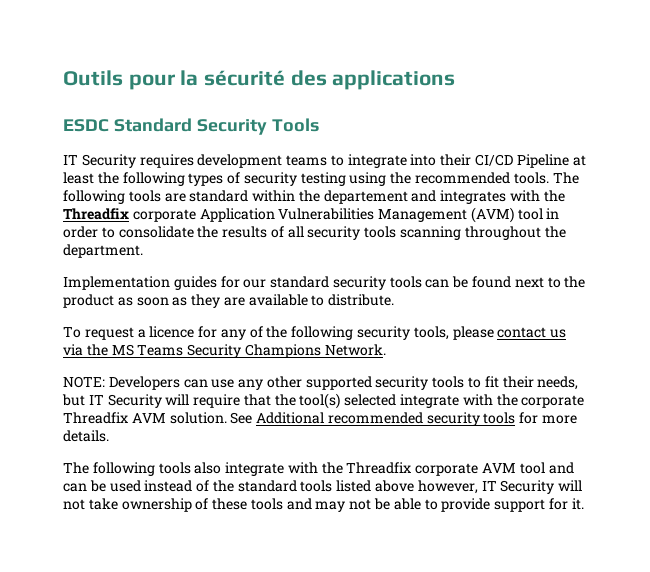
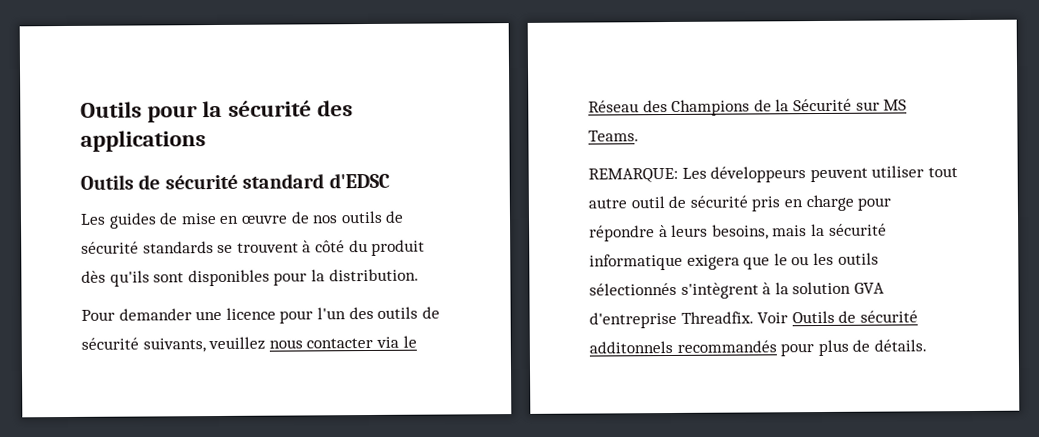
- ESDC Standard Security Tools
- IT Security requires development teams to integrate into their CI/CD Pipeline at least the following types of security testing using the recommended tools. The following tools are standard within the departement and integrates with the Threadfix corporate Application Vulnerabilities Management (AVM) tool in order to consolidate the results of all security tools scanning throughout the department.
- Implementation guides for our standard security tools can be found next to the product as soon as they are available to distribute.
- To request a licence for any of the following security tools, please contact us via the MS Teams Security Champions Network.
- NOTE: Developers can use any other supported security tools to fit their needs, but IT Security will require that the tool(s) selected integrate with the corporate Threadfix AVM solution. See Additional recommended security tools for more details.
- The following tools also integrate with the Threadfix corporate AVM tool and can be used instead of the standard tools listed above however, IT Security will not take ownership of these tools and may not be able to provide support for it.
+ Outils de sécurité standard d'EDSC
+ Les guides de mise en œuvre de nos outils de sécurité standards se trouvent à côté du produit dès qu'ils sont disponibles pour la distribution.
+ Pour demander une licence pour l'un des outils de sécurité suivants, veuillez nous contacter via le Réseau des Champions de la Sécurité sur MS Teams.
+ REMARQUE: Les développeurs peuvent utiliser tout autre outil de sécurité pris en charge pour répondre à leurs besoins, mais la sécurité informatique exigera que le ou les outils sélectionnés s'intègrent à la solution GVA d'entreprise Threadfix. Voir Outils de sécurité additonnels recommandés pour plus de détails.

